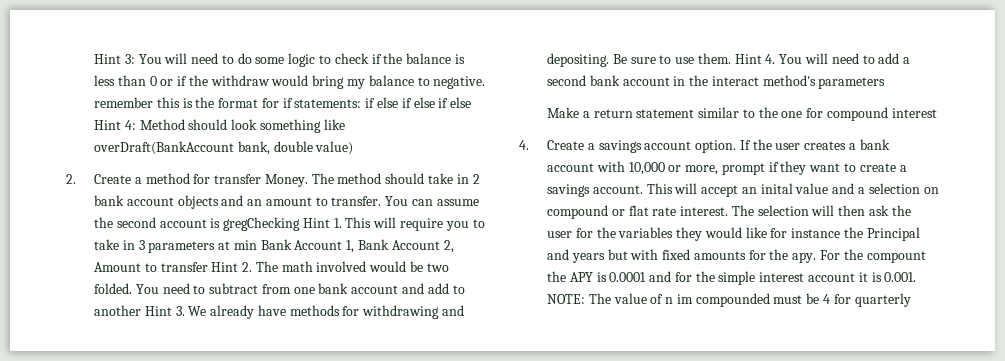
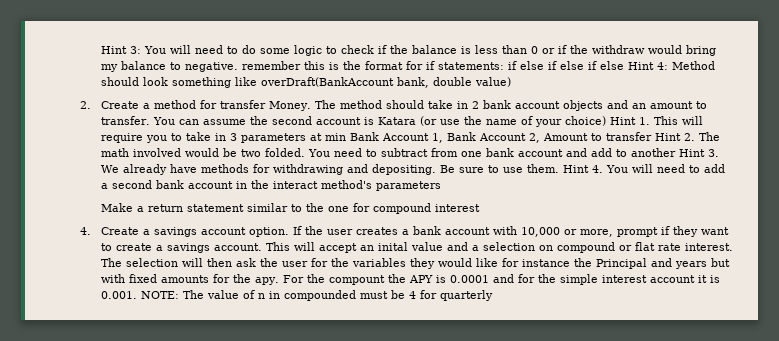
- You can assume the second account is gregChecking Hint 1. This will require you to take in 3 parameters at min Bank Account 1, Bank Account 2, Amount to transfer Hint 2. The math involved would be two folded.
+ You can assume the second account is Katara (or use the name of your choice) Hint 1. This will require you to take in 3 parameters at min Bank Account 1, Bank Account 2, Amount to transfer Hint 2. The math involved would be two folded.
- For the compount the APY is 0.0001 and for the simple interest account it is 0.001. NOTE: The value of n im compounded must be 4 for quarterly
+ For the compount the APY is 0.0001 and for the simple interest account it is 0.001. NOTE: The value of n in compounded must be 4 for quarterly

